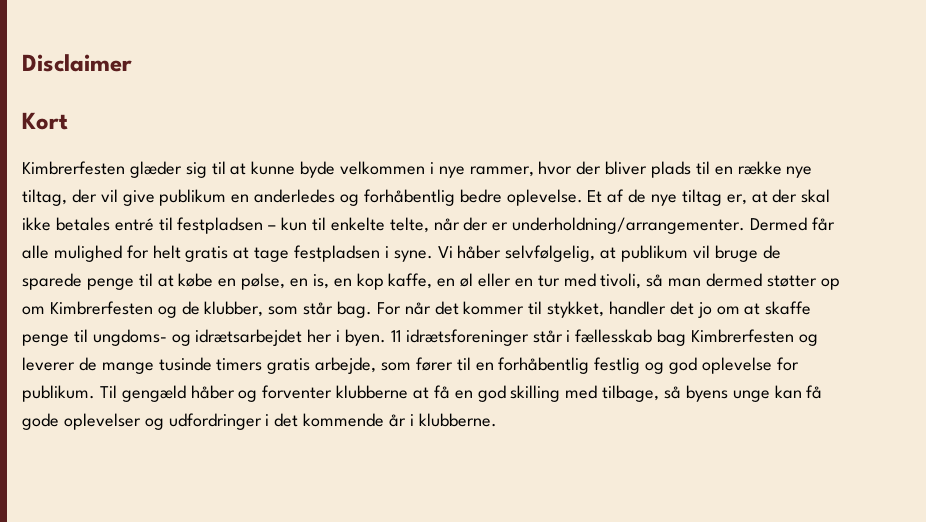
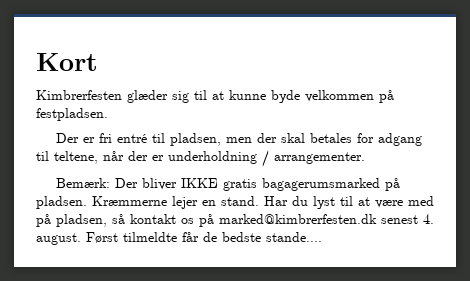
- Disclaimer
- Kimbrerfesten glæder sig til at kunne byde velkommen i nye rammer, hvor der bliver plads til en række nye tiltag, der vil give publikum en anderledes og forhåbentlig bedre oplevelse. Et af de nye tiltag er, at der skal ikke betales entré til festpladsen – kun til enkelte telte, når der er underholdning/arrangementer. Dermed får alle mulighed for helt gratis at tage festpladsen i syne. Vi håber selvfølgelig, at publikum vil bruge de sparede penge til at købe en pølse, en is, en kop kaffe, en øl eller en tur med tivoli, så man dermed støtter op om Kimbrerfesten og de klubber, som står bag. For når det kommer til stykket, handler det jo om at skaffe penge til ungdoms- og idrætsarbejdet her i byen. 11 idrætsforeninger står i fællesskab bag Kimbrerfesten og leverer de mange tusinde timers gratis arbejde, som fører til en forhåbentlig festlig og god oplevelse for publikum. Til gengæld håber og forventer klubberne at få en god skilling med tilbage, så byens unge kan få gode oplevelser og udfordringer i det kommende år i klubberne.
+ Kimbrerfesten glæder sig til at kunne byde velkommen på festpladsen.
+ Der er fri entré til pladsen, men der skal betales for adgang til teltene, når der er underholdning / arrangementer.
+ Bemærk: Der bliver IKKE gratis bagagerumsmarked på pladsen. Kræmmerne lejer en stand. Har du lyst til at være med på pladsen, så kontakt os på marked@kimbrerfesten.dk senest 4. august. Først tilmeldte får de bedste stande....

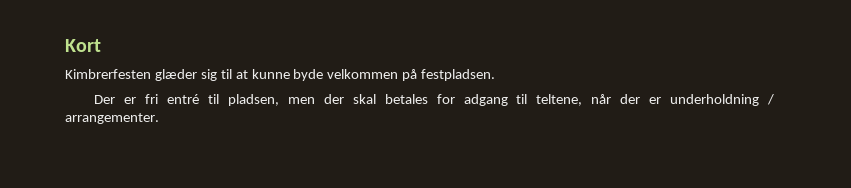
- Bemærk: Der bliver IKKE gratis bagagerumsmarked på pladsen. Kræmmerne lejer en stand. Har du lyst til at være med på pladsen, så kontakt os på marked@kimbrerfesten.dk senest 4. august. Først tilmeldte får de bedste stande....

